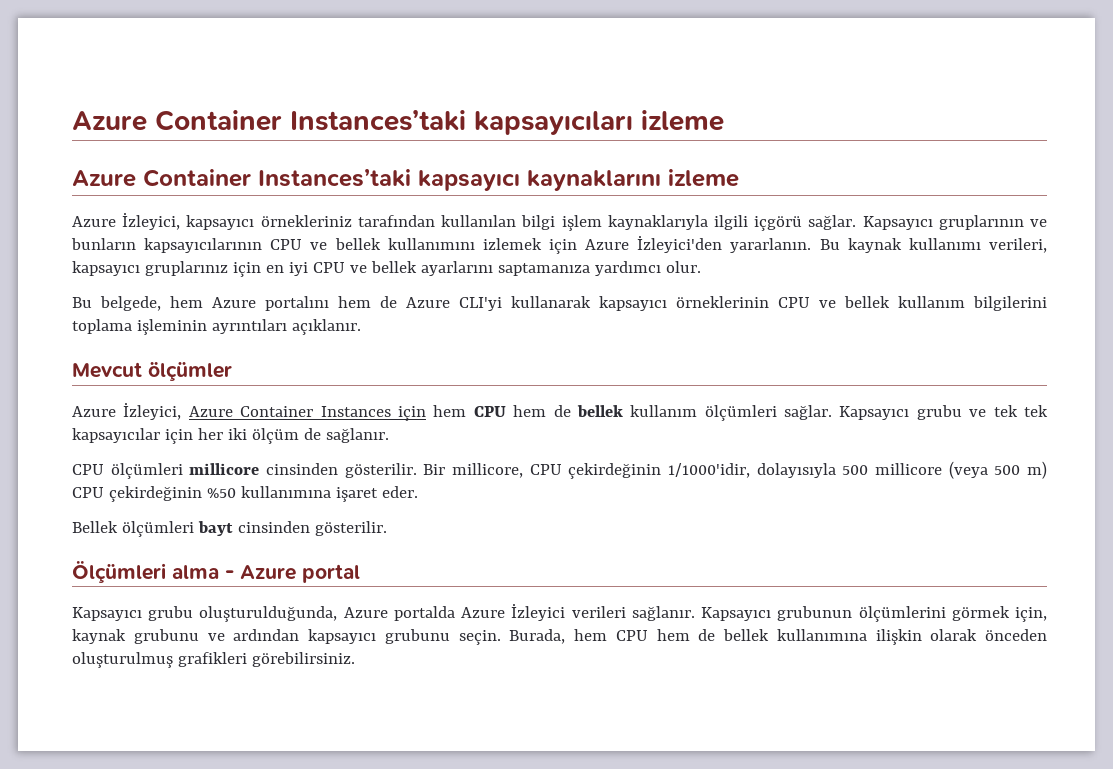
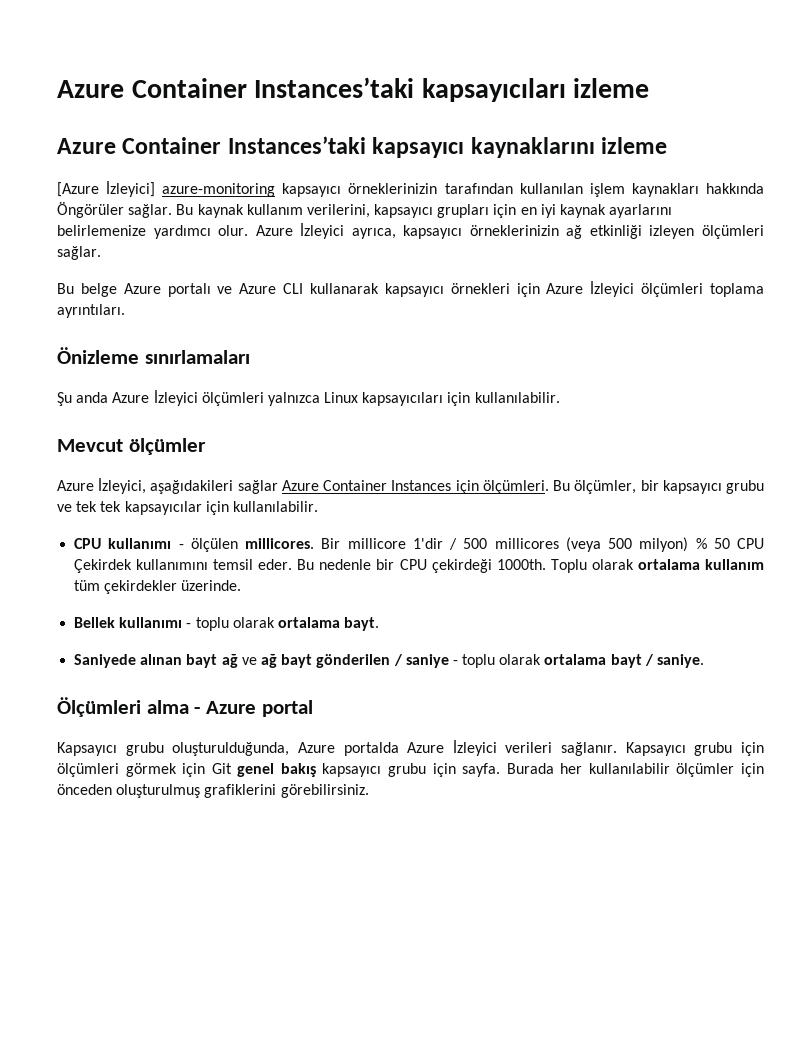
- Azure İzleyici, kapsayıcı örnekleriniz tarafından kullanılan bilgi işlem kaynaklarıyla ilgili içgörü sağlar. Kapsayıcı gruplarının ve bunların kapsayıcılarının CPU ve bellek kullanımını izlemek için Azure İzleyici'den yararlanın. Bu kaynak kullanımı verileri, kapsayıcı gruplarınız için en iyi CPU ve bellek ayarlarını saptamanıza yardımcı olur.
- Bu belgede, hem Azure portalını hem de Azure CLI'yi kullanarak kapsayıcı örneklerinin CPU ve bellek kullanım bilgilerini toplama işleminin ayrıntıları açıklanır.
+ [Azure İzleyici] azure-monitoring kapsayıcı örneklerinizin tarafından kullanılan işlem kaynakları hakkında Öngörüler sağlar. Bu kaynak kullanım verilerini, kapsayıcı grupları için en iyi kaynak ayarlarını belirlemenize yardımcı olur. Azure İzleyici ayrıca, kapsayıcı örneklerinizin ağ etkinliği izleyen ölçümleri sağlar.
+ Bu belge Azure portalı ve Azure CLI kullanarak kapsayıcı örnekleri için Azure İzleyici ölçümleri toplama ayrıntıları.
+ Önizleme sınırlamaları
+ Şu anda Azure İzleyici ölçümleri yalnızca Linux kapsayıcıları için kullanılabilir.
- Azure İzleyici, Azure Container Instances için hem CPU hem de bellek kullanım ölçümleri sağlar. Kapsayıcı grubu ve tek tek kapsayıcılar için her iki ölçüm de sağlanır.
- CPU ölçümleri millicore cinsinden gösterilir. Bir millicore, CPU çekirdeğinin 1/1000'idir, dolayısıyla 500 millicore (veya 500 m) CPU çekirdeğinin %50 kullanımına işaret eder.
- Bellek ölçümleri bayt cinsinden gösterilir.
+ Azure İzleyici, aşağıdakileri sağlar Azure Container Instances için ölçümleri. Bu ölçümler, bir kapsayıcı grubu ve tek tek kapsayıcılar için kullanılabilir.
+ CPU kullanımı - ölçülen millicores. Bir millicore 1'dir / 500 millicores (veya 500 milyon) % 50 CPU Çekirdek kullanımını temsil eder. Bu nedenle bir CPU çekirdeği 1000th. Toplu olarak ortalama kullanım tüm çekirdekler üzerinde.
+ Bellek kullanımı - toplu olarak ortalama bayt.
+ Saniyede alınan bayt ağ ve ağ bayt gönderilen / saniye - toplu olarak ortalama bayt / saniye.
- Kapsayıcı grubunun ölçümlerini görmek için, kaynak grubunu ve ardından kapsayıcı grubunu seçin. Burada, hem CPU hem de bellek kullanımına ilişkin olarak önceden oluşturulmuş grafikleri görebilirsiniz.
+ Kapsayıcı grubu için ölçümleri görmek için Git genel bakış kapsayıcı grubu için sayfa. Burada her kullanılabilir ölçümler için önceden oluşturulmuş grafiklerini görebilirsiniz.

